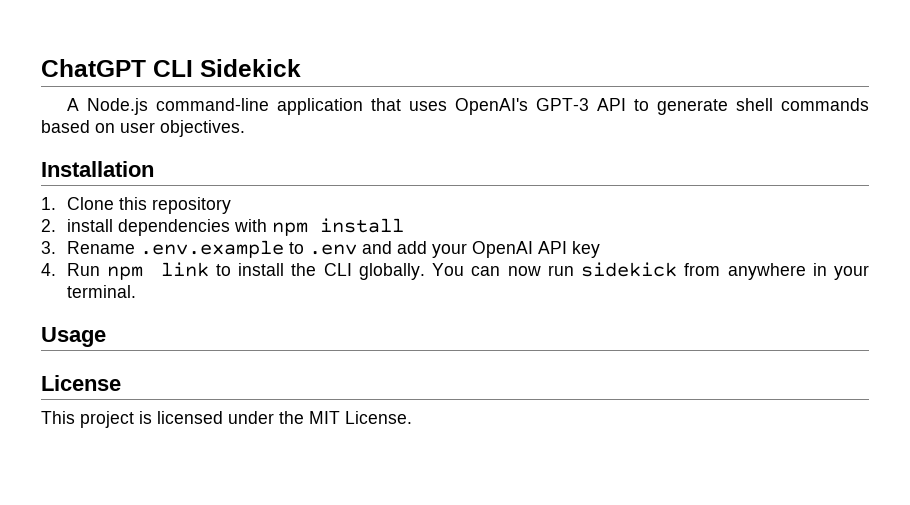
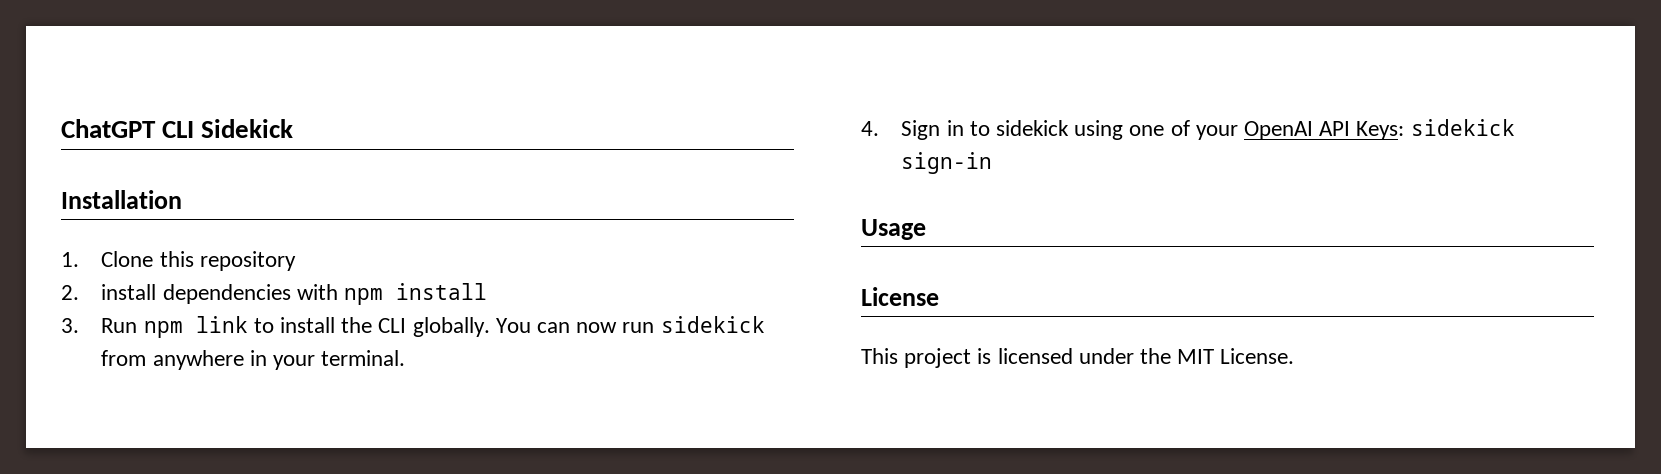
- A Node.js command-line application that uses OpenAI's GPT-3 API to generate shell commands based on user objectives.
- 3. Rename .env.example to .env and add your OpenAI API key
- 4. Run npm link to install the CLI globally.
+ 3. Run npm link to install the CLI globally.
+ 4. Sign in to sidekick using one of your OpenAI API Keys: sidekick sign-in

